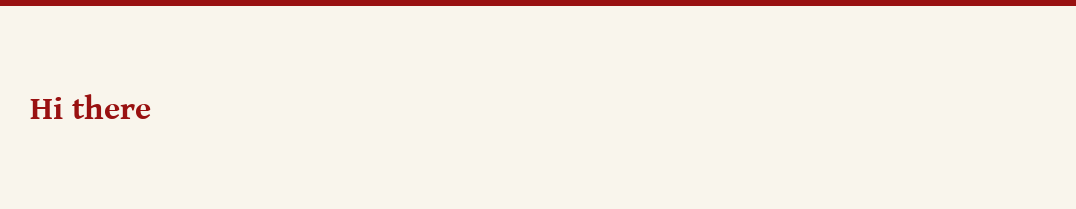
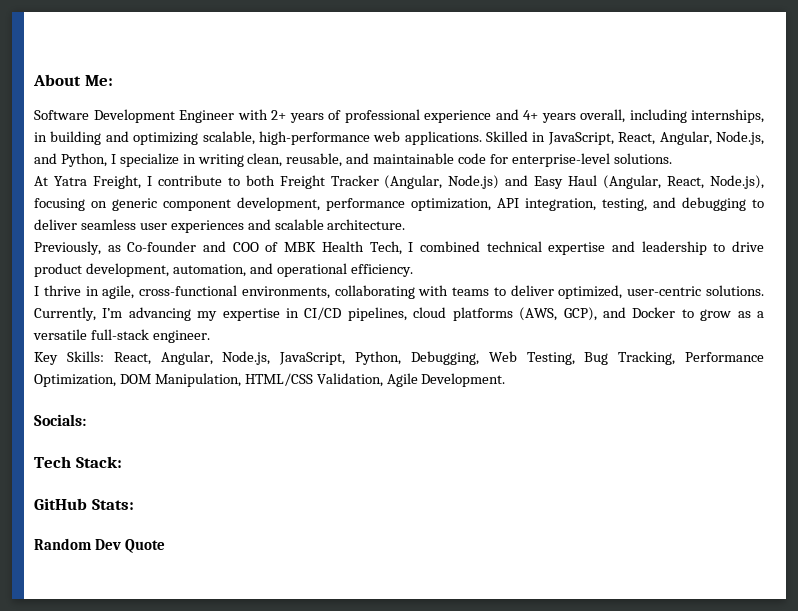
- Hi there
+ About Me:
+ Software Development Engineer with 2+ years of professional experience and 4+ years overall, including internships, in building and optimizing scalable, high-performance web applications. Skilled in JavaScript, React, Angular, Node.js, and Python, I specialize in writing clean, reusable, and maintainable code for enterprise-level solutions.
+ At Yatra Freight, I contribute to both Freight Tracker (Angular, Node.js) and Easy Haul (Angular, React, Node.js), focusing on generic component development, performance optimization, API integration, testing, and debugging to deliver seamless user experiences and scalable architecture.
+ Previously, as Co-founder and COO of MBK Health Tech, I combined technical expertise and leadership to drive product development, automation, and operational efficiency.
+ I thrive in agile, cross-functional environments, collaborating with teams to deliver optimized, user-centric solutions. Currently, I’m advancing my expertise in CI/CD pipelines, cloud platforms (AWS, GCP), and Docker to grow as a versatile full-stack engineer.
+ Key Skills: React, Angular, Node.js, JavaScript, Python, Debugging, Web Testing, Bug Tracking, Performance Optimization, DOM Manipulation, HTML/CSS Validation, Agile Development.
+ Socials:
+ Tech Stack:
+ GitHub Stats:
+ Random Dev Quote

